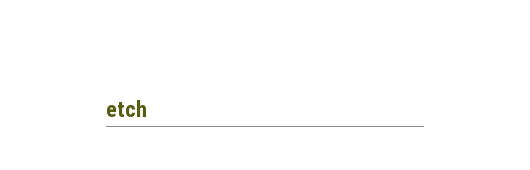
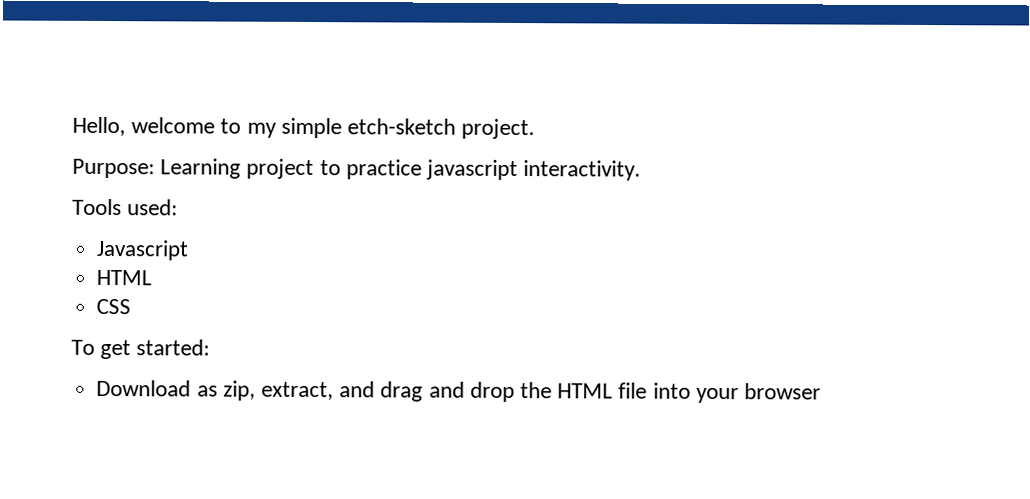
- etch
+ Hello, welcome to my simple etch-sketch project.
+ Purpose: Learning project to practice javascript interactivity.
+ Tools used:
+ Javascript
+ HTML
+ CSS
+ To get started:
+ Download as zip, extract, and drag and drop the HTML file into your browser

